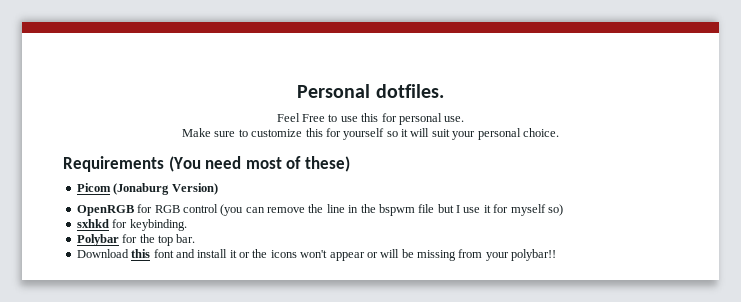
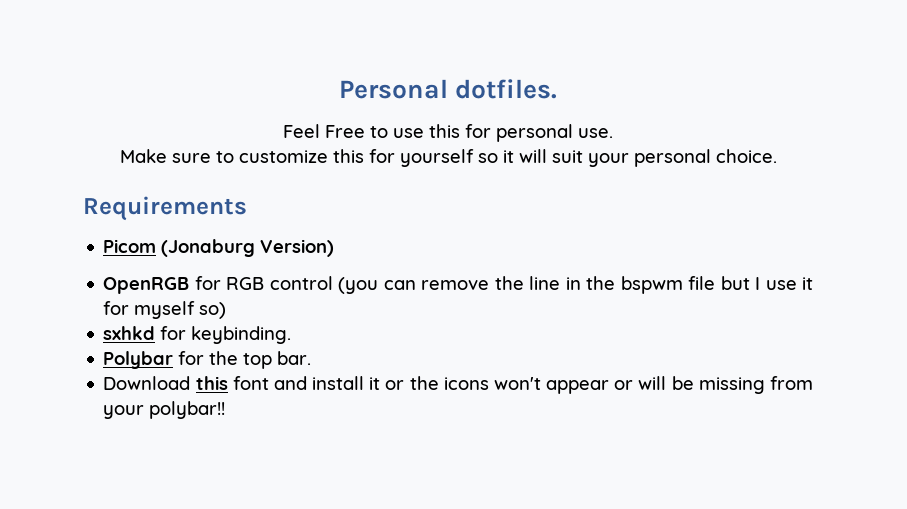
- Requirements (You need most of these)
+ Requirements

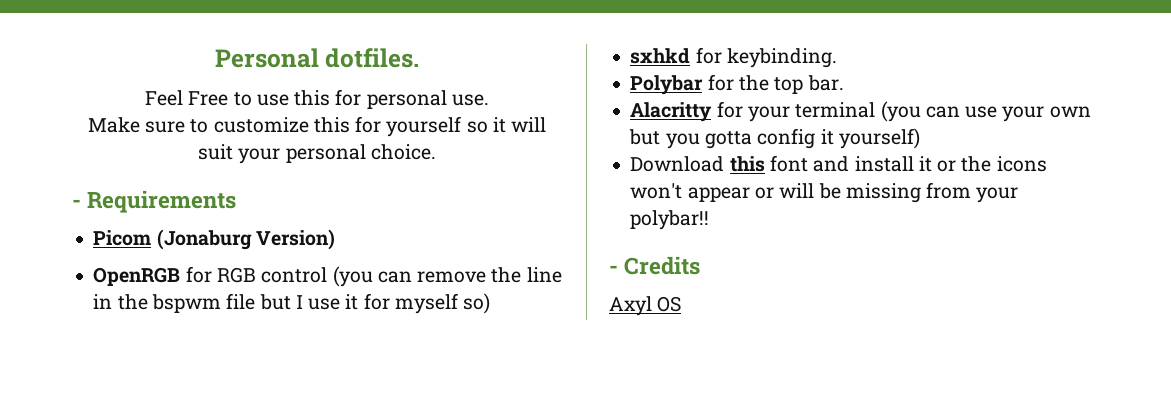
- Requirements
+ - Requirements
+ Alacritty for your terminal (you can use your own but you gotta config it yourself)
+ - Credits
+ Axyl OS

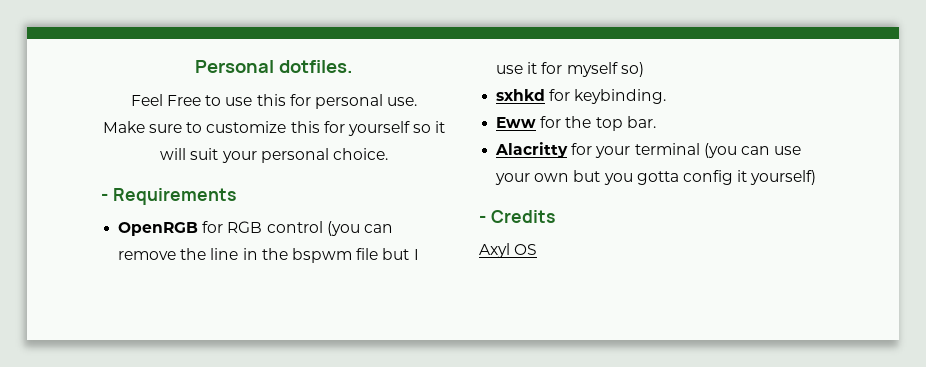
- Picom (Jonaburg Version)
- Polybar for the top bar.
+ Eww for the top bar.
- Download this font and install it or the icons won't appear or will be missing from your polybar!!

